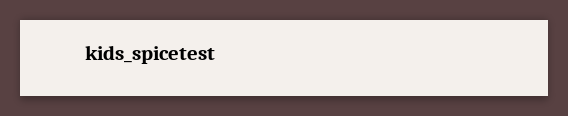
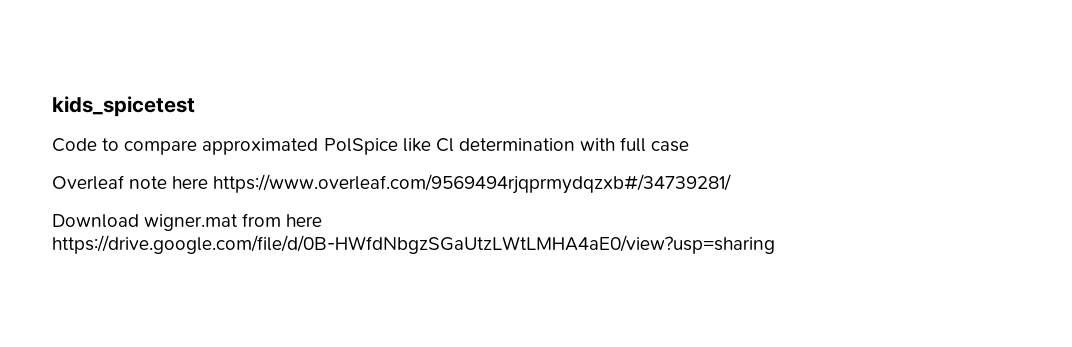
+ Code to compare approximated PolSpice like Cl determination with full case
+ Overleaf note here https://www.overleaf.com/9569494rjqprmydqzxb#/34739281/
+ Download wigner.mat from here https://drive.google.com/file/d/0B-HWfdNbgzSGaUtzLWtLMHA4aE0/view?usp=sharing

